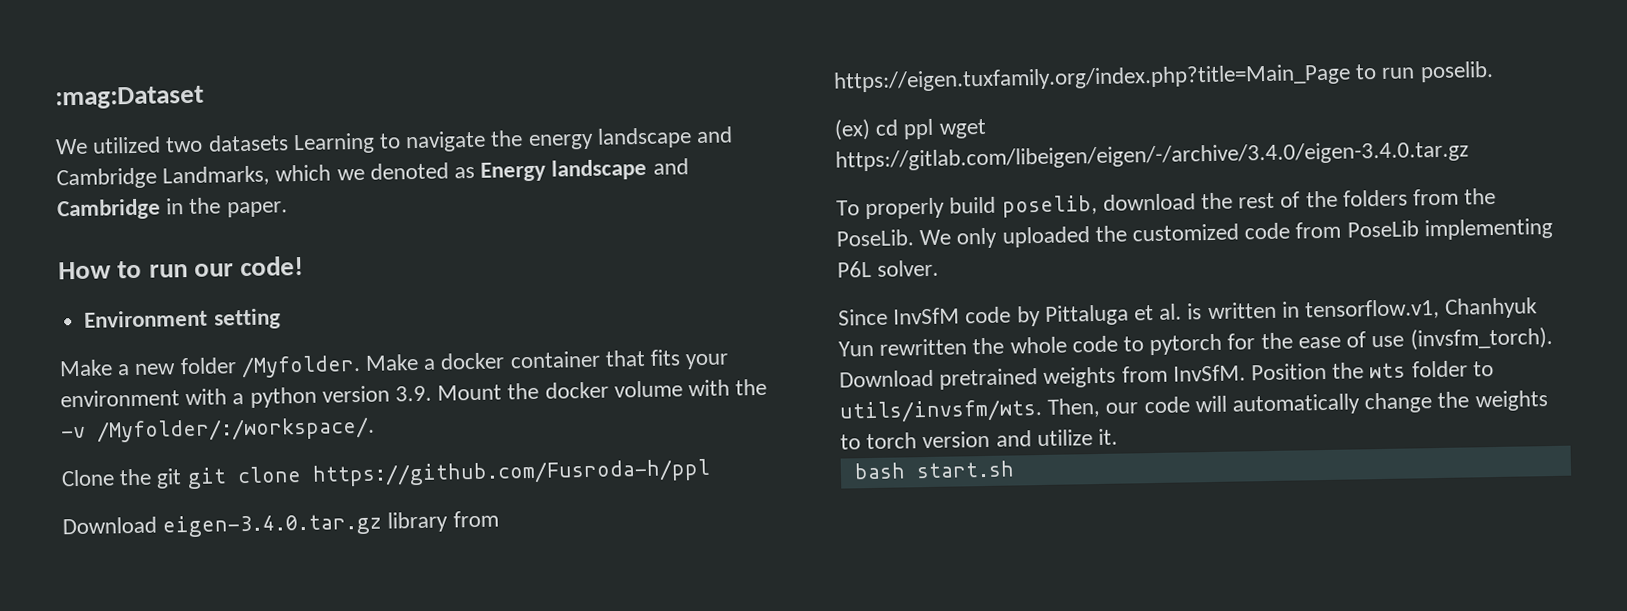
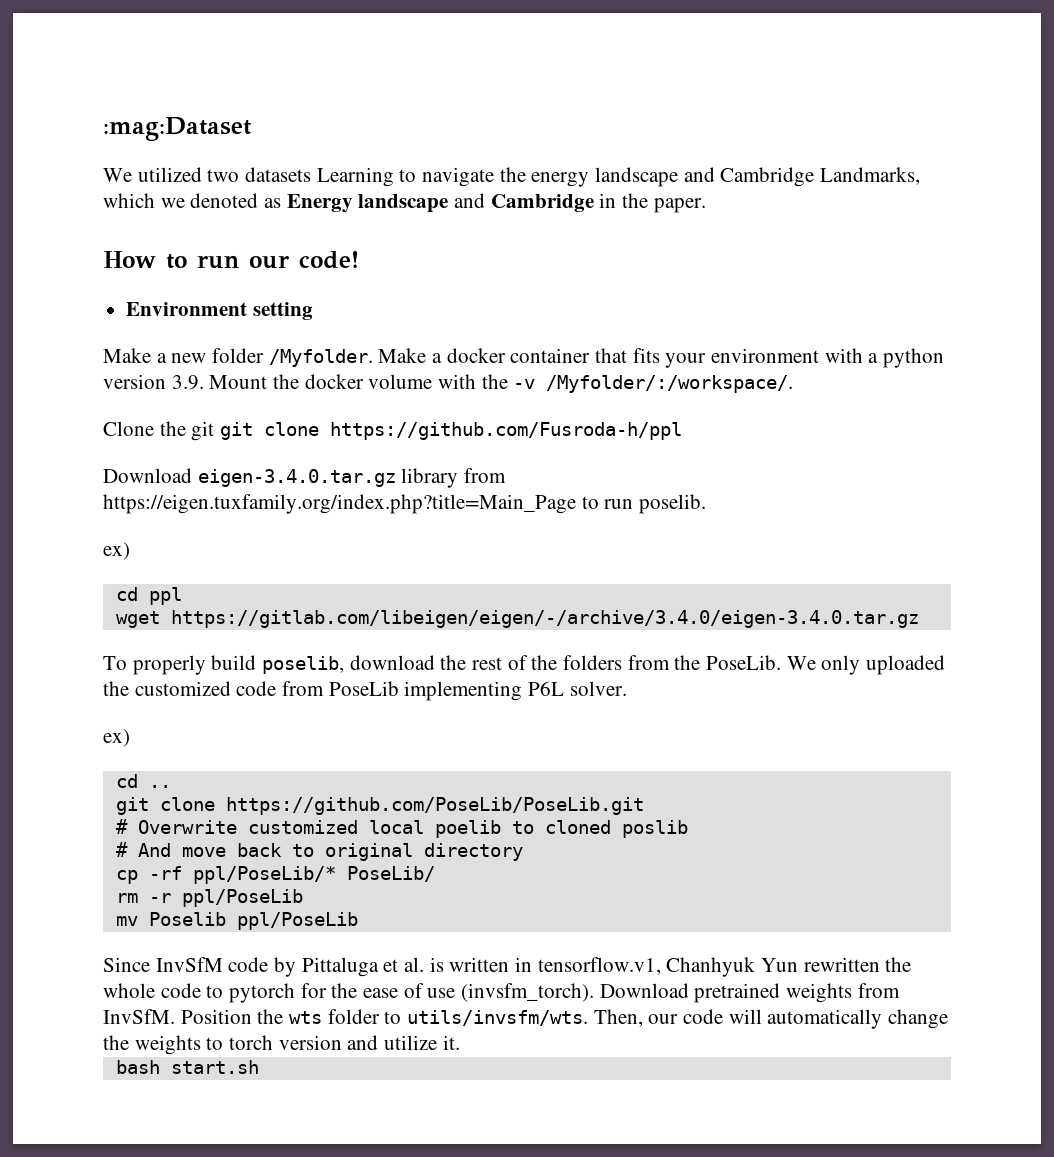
  Download eigen-3.4.0.tar.gz library from https://eigen.tuxfamily.org/index.php?title=Main_Page to run poselib.
- (ex) cd ppl wget https://gitlab.com/libeigen/eigen/-/archive/3.4.0/eigen-3.4.0.tar.gz
+ ex)
+ cd ppl
+ wget https://gitlab.com/libeigen/eigen/-/archive/3.4.0/eigen-3.4.0.tar.gz
  We only uploaded the customized code from PoseLib implementing P6L solver.
+ ex)
+ cd ..
+ git clone https://github.com/PoseLib/PoseLib.git
+ # Overwrite customized local poelib to cloned poslib
+ # And move back to original directory
+ cp -rf ppl/PoseLib/* PoseLib/
+ rm -r ppl/PoseLib
+ mv Poselib ppl/PoseLib

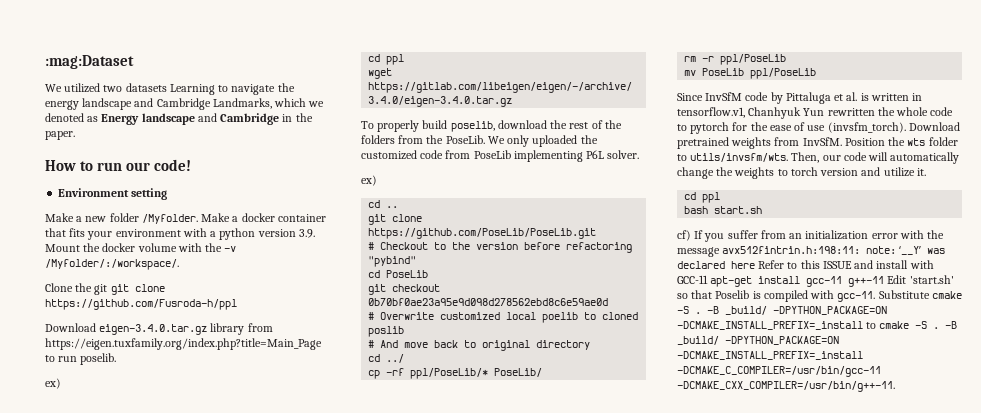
+ # Checkout to the version before refactoring "pybind"
+ cd PoseLib
+ git checkout 0b70bf0ae23a95e9d098d278562ebd8c6e59ae0d
+ cd ../
- mv Poselib ppl/PoseLib
+ mv PoseLib ppl/PoseLib
  Then, our code will automatically change the weights to torch version and utilize it.
+ cd ppl
+ cf) If you suffer from an initialization error with the message avx512fintrin.h:198:11: note: ‘__Y’ was declared here Refer to this ISSUE and install with GCC-11 apt-get install gcc-11 g++-11 Edit 'start.sh' so that Poselib is compiled with gcc-11. Substitute cmake -S . -B _build/ -DPYTHON_PACKAGE=ON -DCMAKE_INSTALL_PREFIX=_install to cmake -S . -B _build/ -DPYTHON_PACKAGE=ON -DCMAKE_INSTALL_PREFIX=_install -DCMAKE_C_COMPILER=/usr/bin/gcc-11 -DCMAKE_CXX_COMPILER=/usr/bin/g++-11.

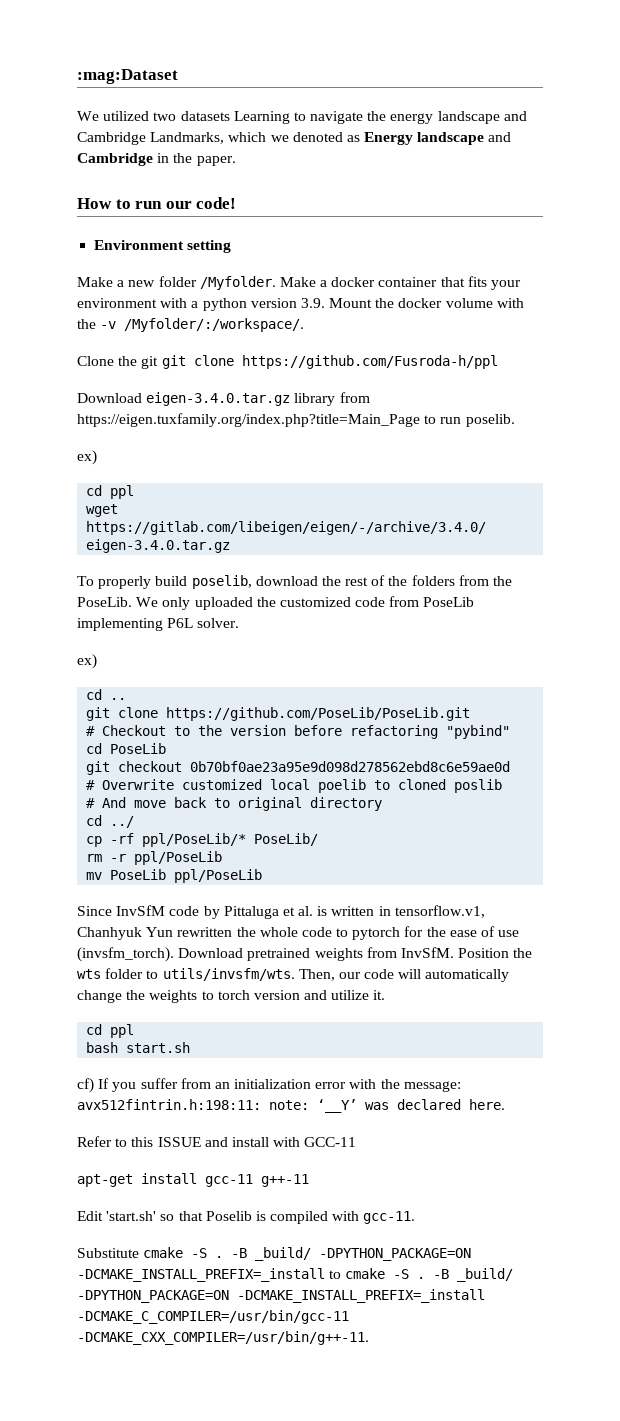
- cf) If you suffer from an initialization error with the message avx512fintrin.h:198:11: note: ‘__Y’ was declared here Refer to this ISSUE and install with GCC-11 apt-get install gcc-11 g++-11 Edit 'start.sh' so that Poselib is compiled with gcc-11. Substitute cmake -S .
+ cf) If you suffer from an initialization error with the message: avx512fintrin.h:198:11: note: ‘__Y’ was declared here.
+ Refer to this ISSUE and install with GCC-11
+ apt-get install gcc-11 g++-11
+ Edit 'start.sh' so that Poselib is compiled with gcc-11.
+ Substitute cmake -S .

